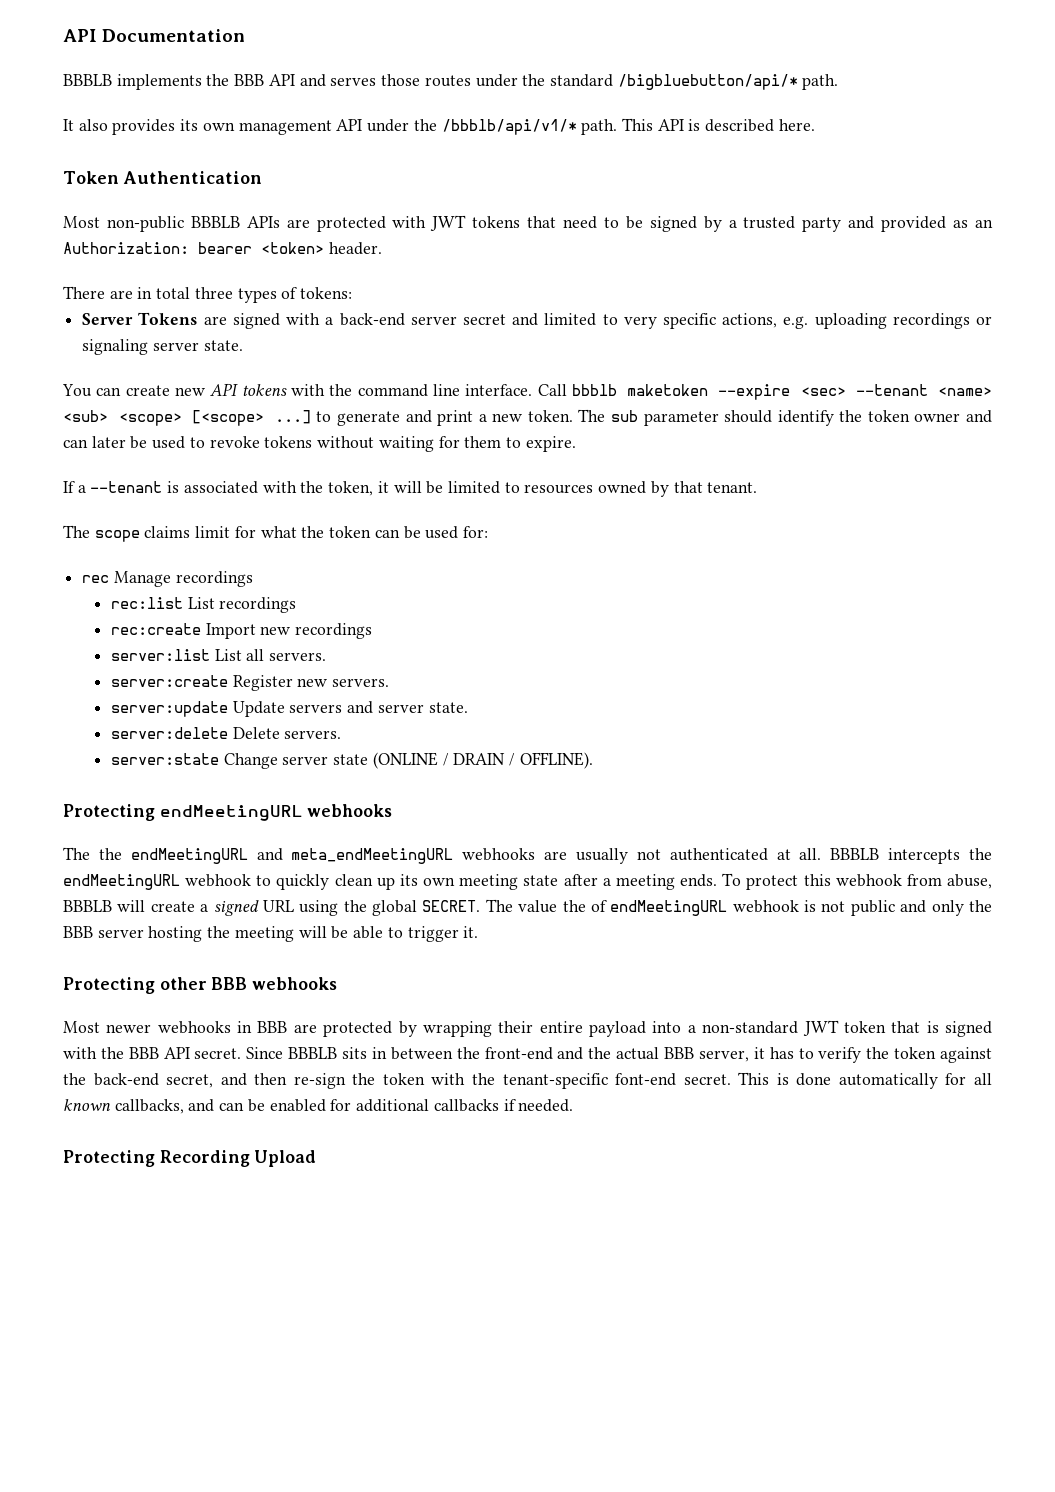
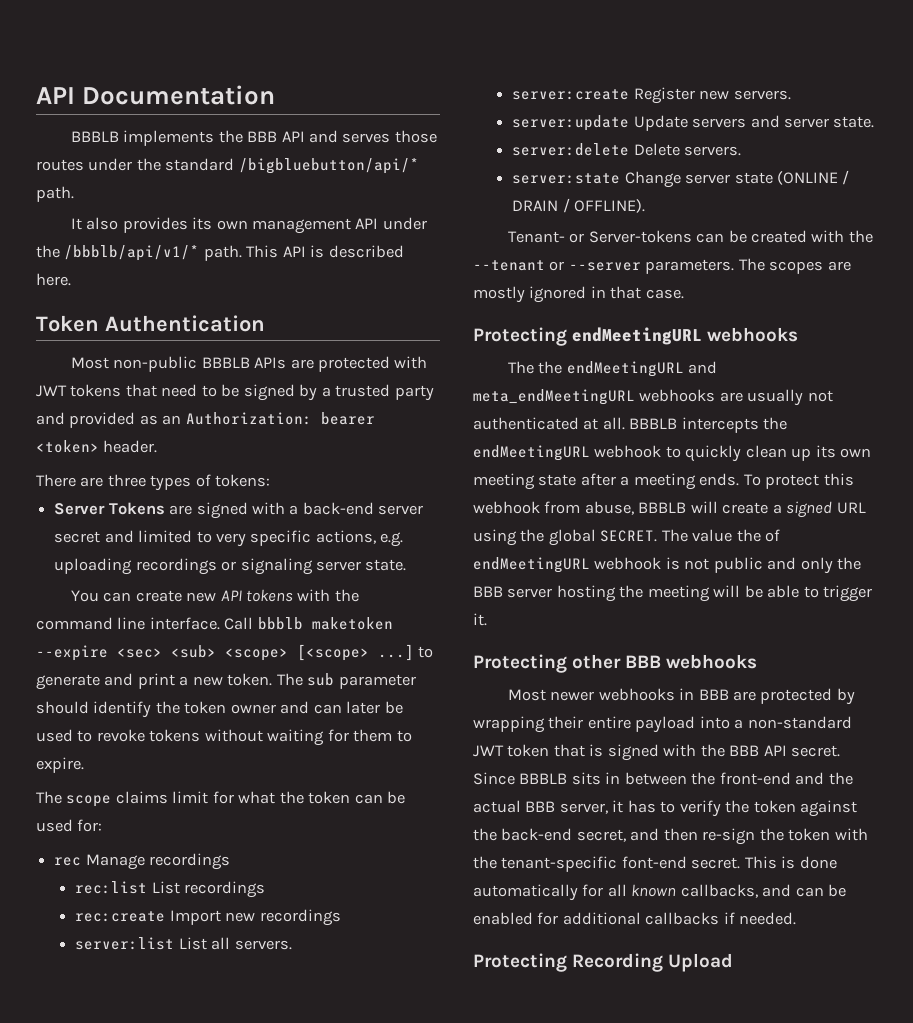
- There are in total three types of tokens:
+ There are three types of tokens:
- Call bbblb maketoken --expire <sec> --tenant <name> <sub> <scope> [<scope> ...] to generate and print a new token.
+ Call bbblb maketoken --expire <sec> <sub> <scope> [<scope> ...] to generate and print a new token.
- If a --tenant is associated with the token, it will be limited to resources owned by that tenant.
+ Tenant- or Server-tokens can be created with the --tenant or --server parameters. The scopes are mostly ignored in that case.

